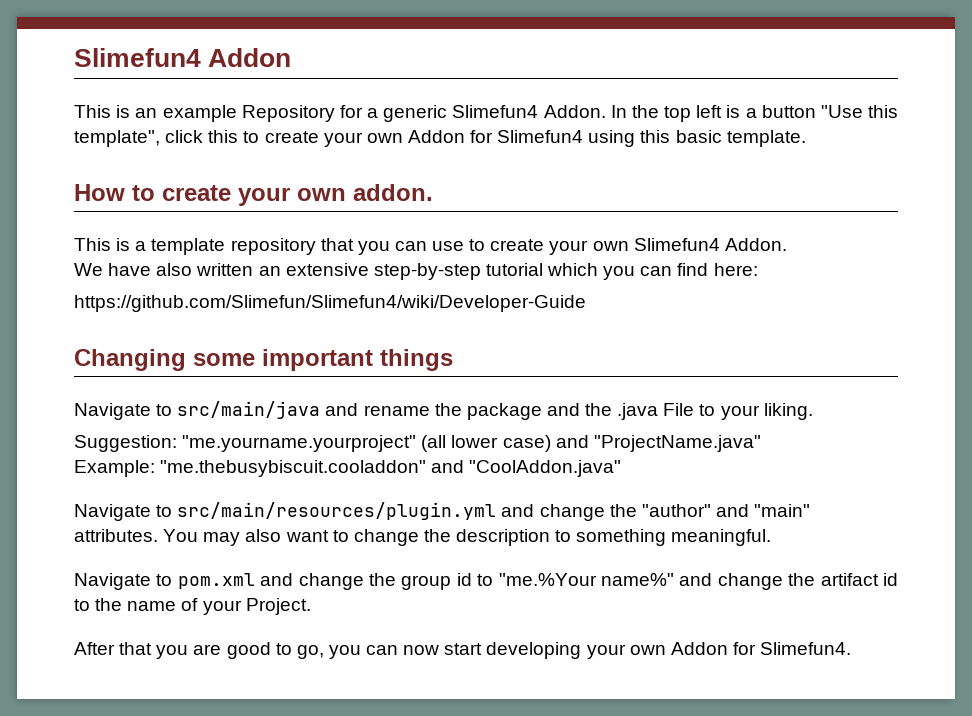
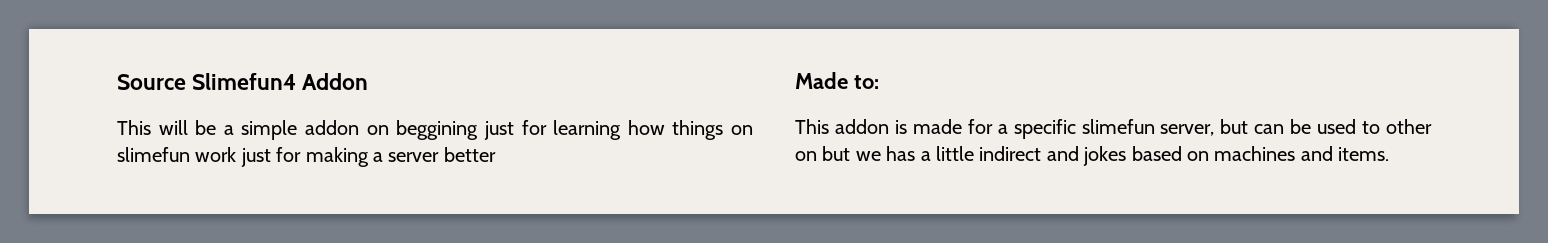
- Slimefun4 Addon
+ Source Slimefun4 Addon
- This is an example Repository for a generic Slimefun4 Addon. In the top left is a button "Use this template", click this to create your own Addon for Slimefun4 using this basic template.
- How to create your own addon.
- This is a template repository that you can use to create your own Slimefun4 Addon.
- We have also written an extensive step-by-step tutorial which you can find here:
- https://github.com/Slimefun/Slimefun4/wiki/Developer-Guide
- Changing some important things
- Navigate to src/main/java and rename the package and the .java File to your liking.
- Suggestion: "me.yourname.yourproject" (all lower case) and "ProjectName.java"
- Example: "me.thebusybiscuit.cooladdon" and "CoolAddon.java"
- Navigate to src/main/resources/plugin.yml and change the "author" and "main" attributes. You may also want to change the description to something meaningful.
- Navigate to pom.xml and change the group id to "me.%Your name%" and change the artifact id to the name of your Project.
- After that you are good to go, you can now start developing your own Addon for Slimefun4.
+ This will be a simple addon on beggining just for learning how things on slimefun work just for making a server better
+ Made to:
+ This addon is made for a specific slimefun server, but can be used to other on but we has a little indirect and jokes based on machines and items.

